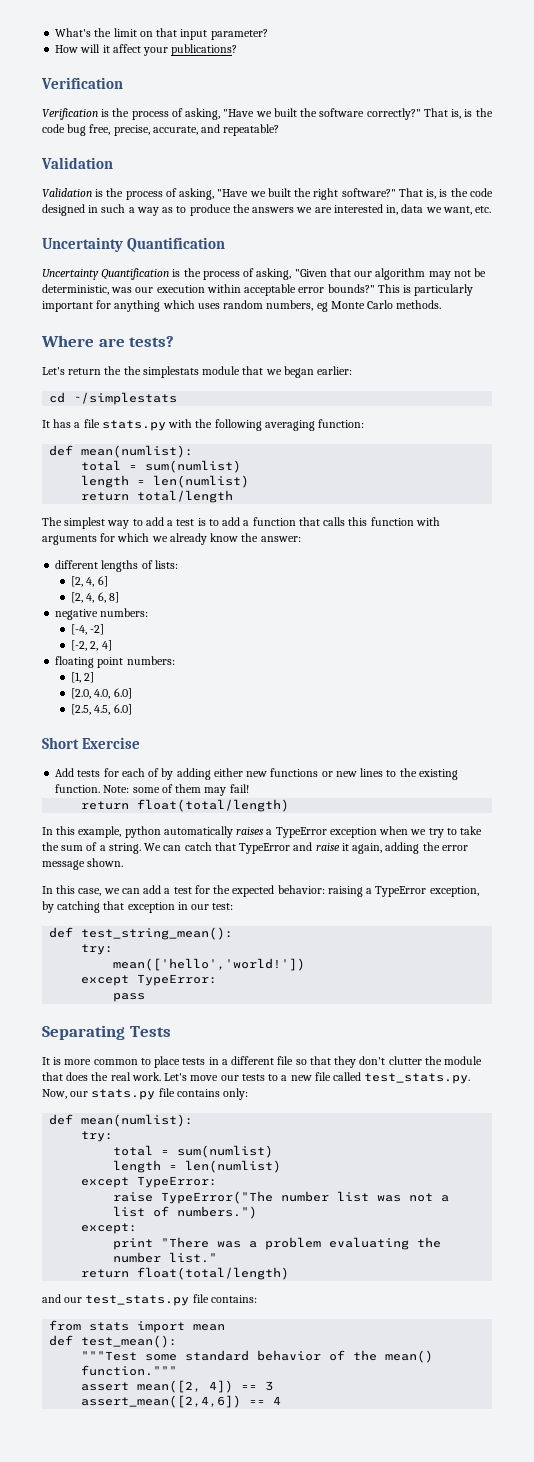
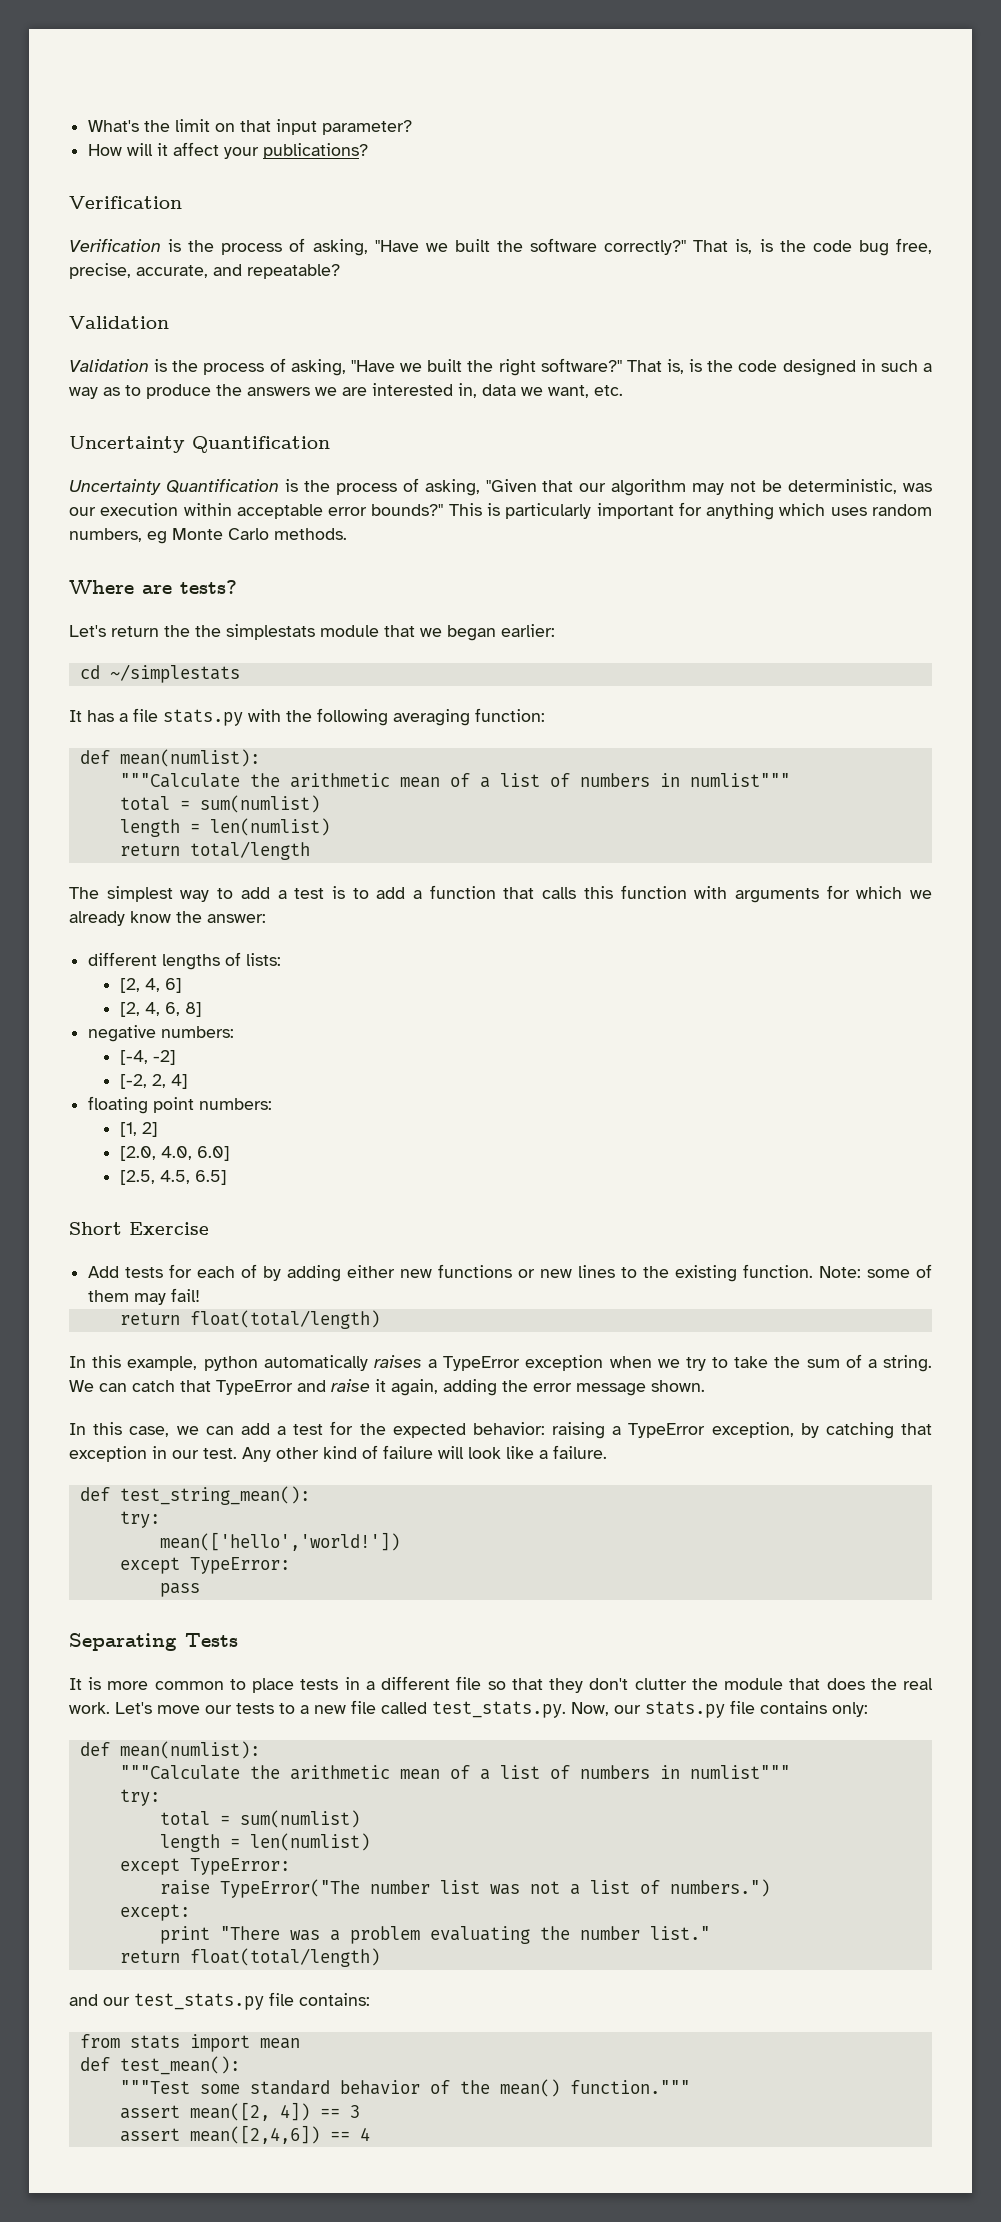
  It has a file stats.py with the following averaging function:
  def mean(numlist):
+ """Calculate the arithmetic mean of a list of numbers in numlist"""
- [2.5, 4.5, 6.0]
+ [2.5, 4.5, 6.5]
- In this case, we can add a test for the expected behavior: raising a TypeError exception, by catching that exception in our test:
+ In this case, we can add a test for the expected behavior: raising a TypeError exception, by catching that exception in our test. Any other kind of failure will look like a failure.
  Let's move our tests to a new file called test_stats.py. Now, our stats.py file contains only:
  def mean(numlist):
+ """Calculate the arithmetic mean of a list of numbers in numlist"""
- assert_mean([2,4,6]) == 4
+ assert mean([2,4,6]) == 4

